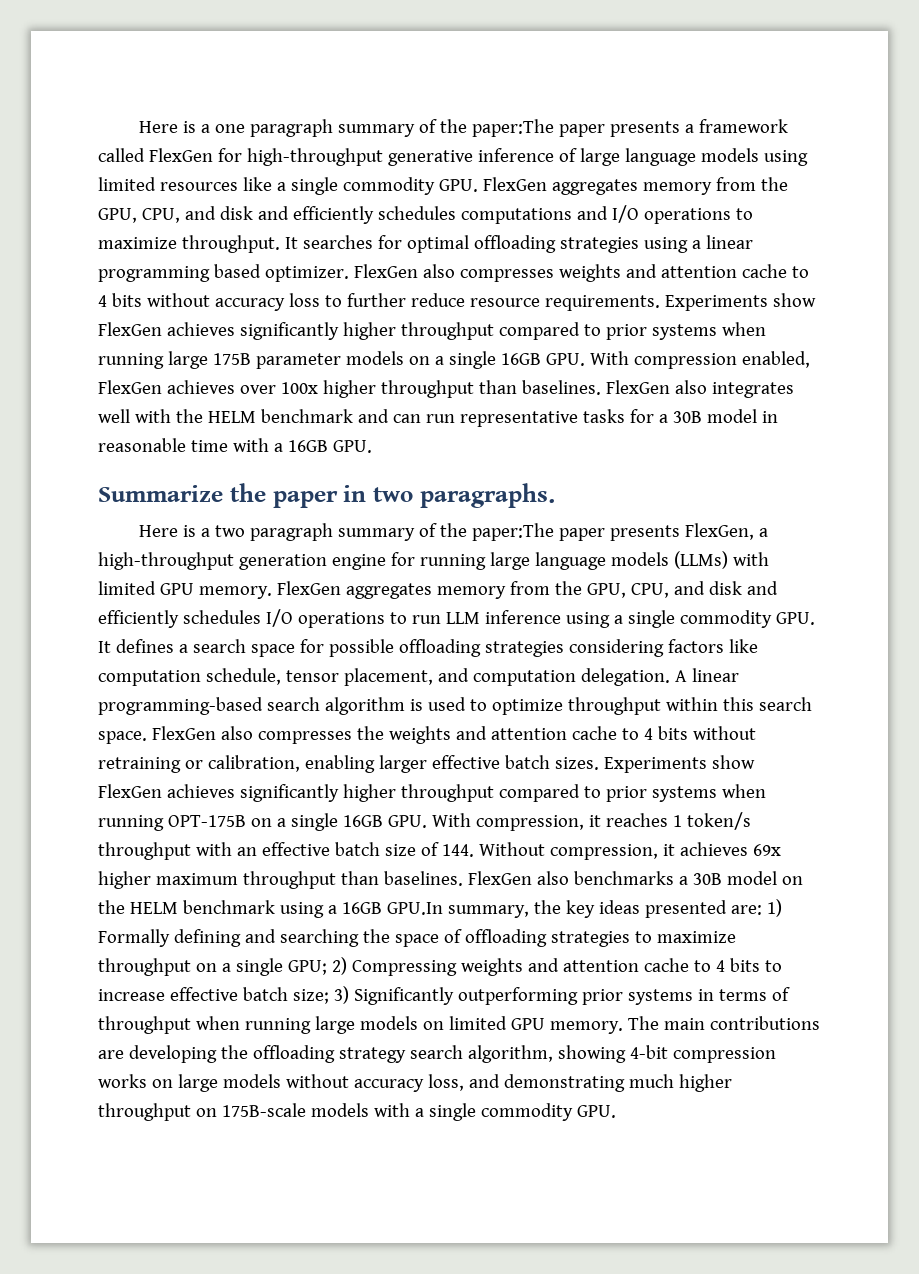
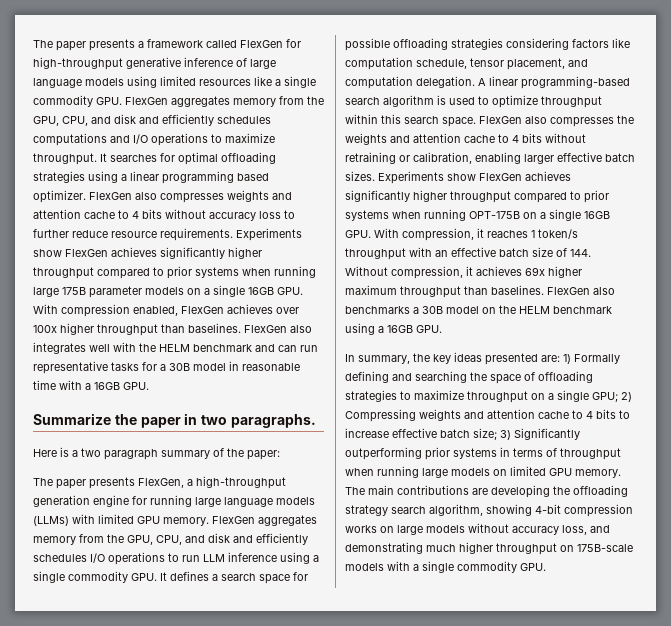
- Here is a one paragraph summary of the paper:The paper presents a framework called FlexGen for high-throughput generative inference of large language models using limited resources like a single commodity GPU. FlexGen aggregates memory from the GPU, CPU, and disk and efficiently schedules computations and I/O operations to maximize throughput.
+ The paper presents a framework called FlexGen for high-throughput generative inference of large language models using limited resources like a single commodity GPU. FlexGen aggregates memory from the GPU, CPU, and disk and efficiently schedules computations and I/O operations to maximize throughput.
- Here is a two paragraph summary of the paper:The paper presents FlexGen, a high-throughput generation engine for running large language models (LLMs) with limited GPU memory.
+ Here is a two paragraph summary of the paper:
+ The paper presents FlexGen, a high-throughput generation engine for running large language models (LLMs) with limited GPU memory.
- FlexGen also benchmarks a 30B model on the HELM benchmark using a 16GB GPU.In summary, the key ideas presented are:
+ FlexGen also benchmarks a 30B model on the HELM benchmark using a 16GB GPU.
+ In summary, the key ideas presented are:

